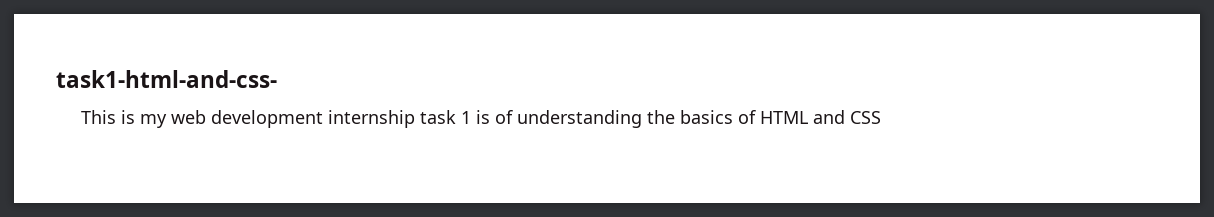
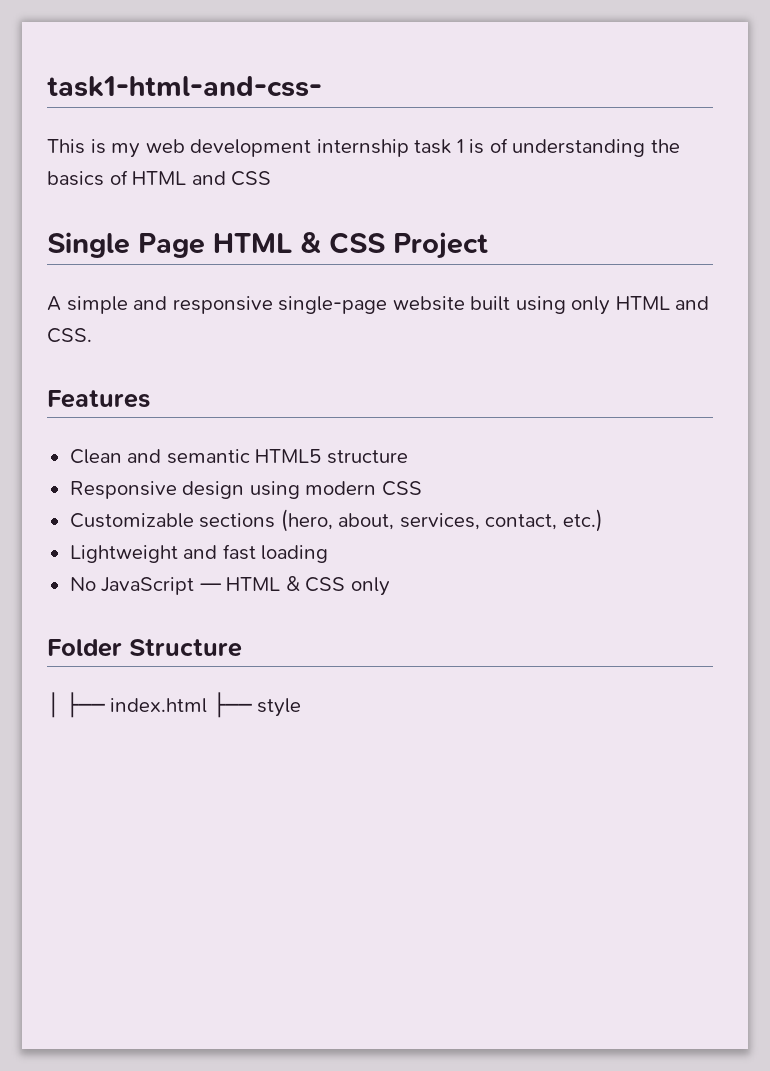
+ Single Page HTML & CSS Project
+ A simple and responsive single-page website built using only HTML and CSS.
+ Features
+ Clean and semantic HTML5 structure
+ Responsive design using modern CSS
+ Customizable sections (hero, about, services, contact, etc.)
+ Lightweight and fast loading
+ No JavaScript — HTML & CSS only
+ Folder Structure
+ │ ├── index.html ├── style

